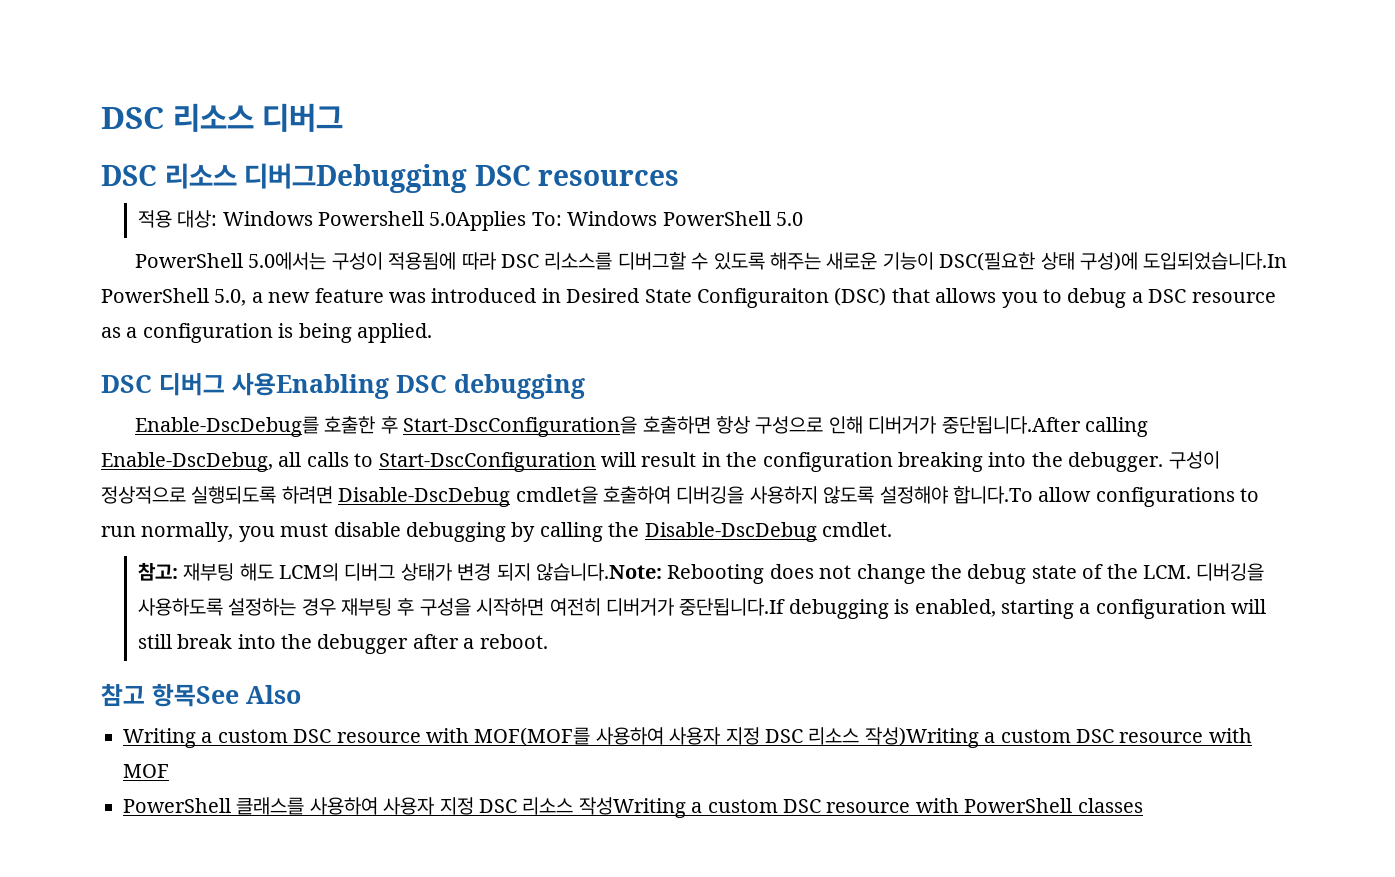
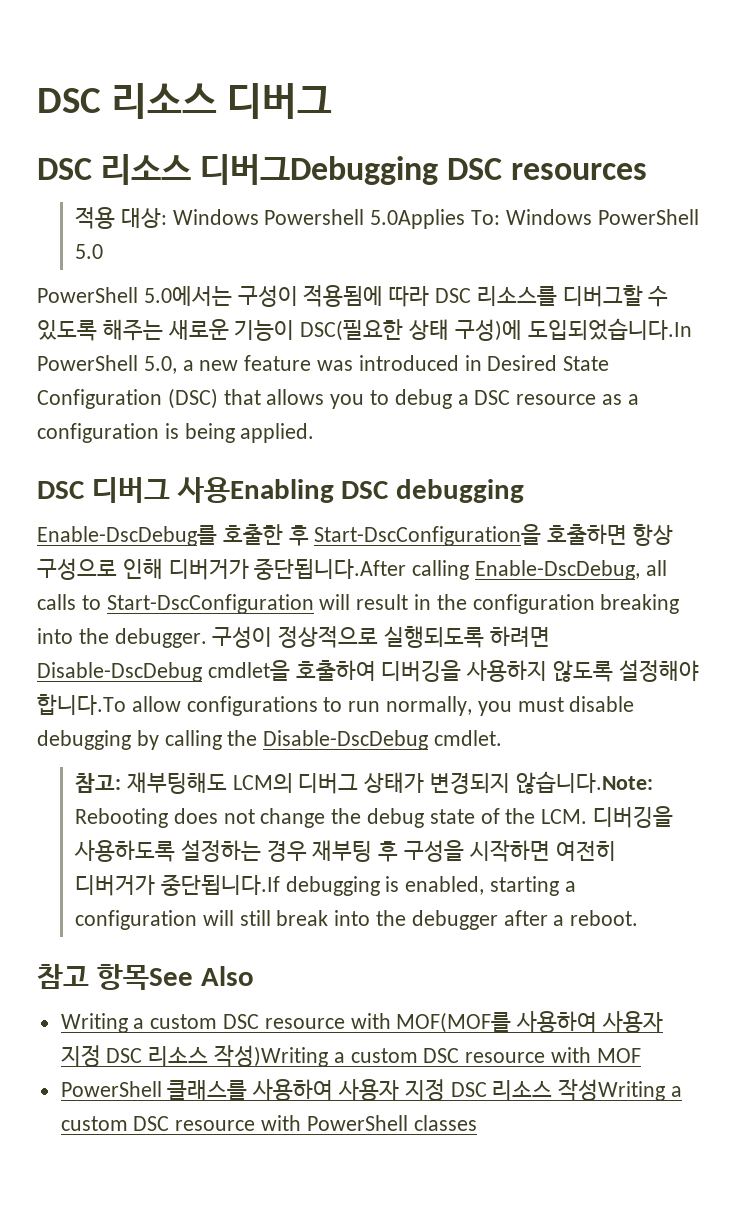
- PowerShell 5.0에서는 구성이 적용됨에 따라 DSC 리소스를 디버그할 수 있도록 해주는 새로운 기능이 DSC(필요한 상태 구성)에 도입되었습니다.In PowerShell 5.0, a new feature was introduced in Desired State Configuraiton (DSC) that allows you to debug a DSC resource as a configuration is being applied.
+ PowerShell 5.0에서는 구성이 적용됨에 따라 DSC 리소스를 디버그할 수 있도록 해주는 새로운 기능이 DSC(필요한 상태 구성)에 도입되었습니다.In PowerShell 5.0, a new feature was introduced in Desired State Configuration (DSC) that allows you to debug a DSC resource as a configuration is being applied.
- 참고: 재부팅 해도 LCM의 디버그 상태가 변경 되지 않습니다.Note: Rebooting does not change the debug state of the LCM. 디버깅을 사용하도록 설정하는 경우 재부팅 후 구성을 시작하면 여전히 디버거가 중단됩니다.If debugging is enabled, starting a configuration will still break into the debugger after a reboot.
+ 참고: 재부팅해도 LCM의 디버그 상태가 변경되지 않습니다.Note: Rebooting does not change the debug state of the LCM. 디버깅을 사용하도록 설정하는 경우 재부팅 후 구성을 시작하면 여전히 디버거가 중단됩니다.If debugging is enabled, starting a configuration will still break into the debugger after a reboot.

